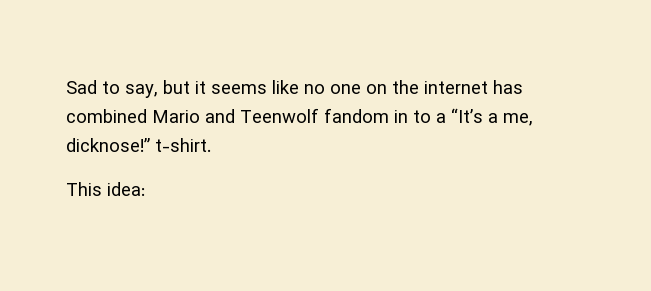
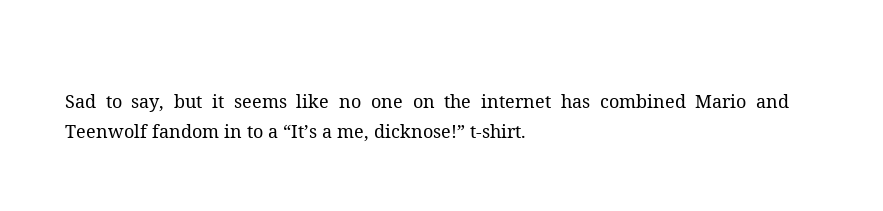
- This idea:

